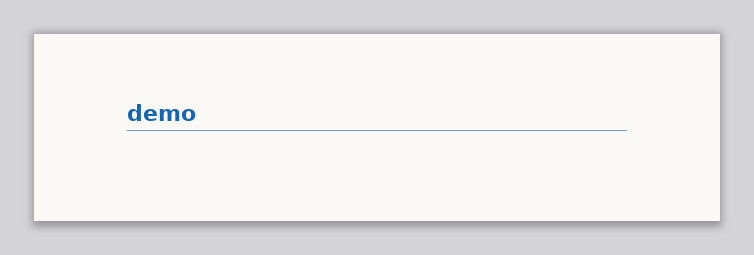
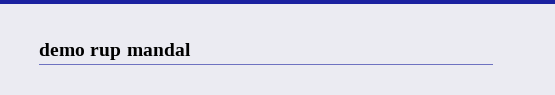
- demo
+ demo rup mandal

